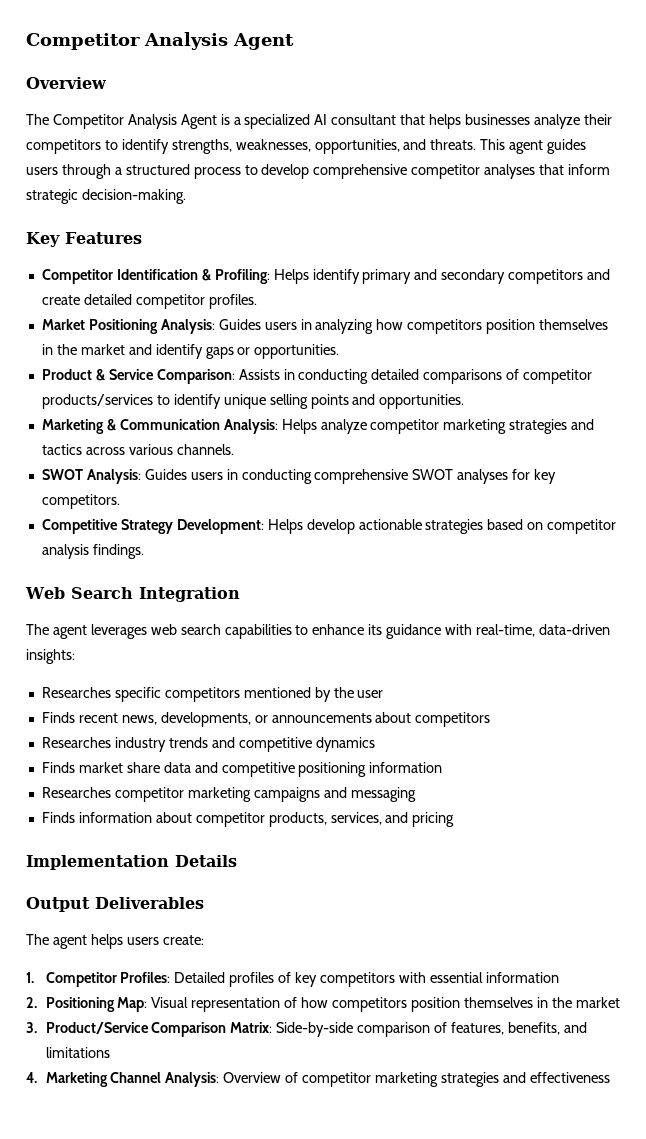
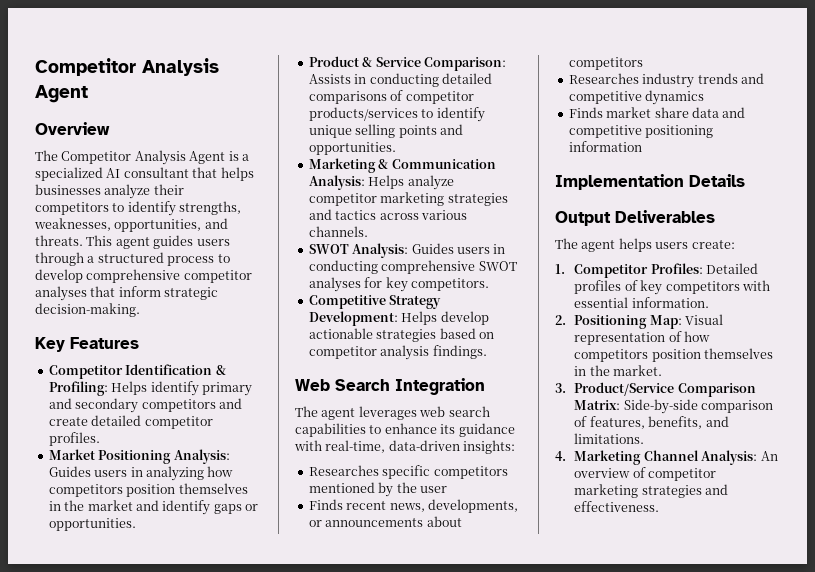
- Researches competitor marketing campaigns and messaging
- Finds information about competitor products, services, and pricing
- 1. Competitor Profiles: Detailed profiles of key competitors with essential information
+ 1. Competitor Profiles: Detailed profiles of key competitors with essential information.
- 2. Positioning Map: Visual representation of how competitors position themselves in the market
+ 2. Positioning Map: Visual representation of how competitors position themselves in the market.
- 3. Product/Service Comparison Matrix: Side-by-side comparison of features, benefits, and limitations
+ 3. Product/Service Comparison Matrix: Side-by-side comparison of features, benefits, and limitations.
- 4. Marketing Channel Analysis: Overview of competitor marketing strategies and effectiveness
+ 4. Marketing Channel Analysis: An overview of competitor marketing strategies and effectiveness.

